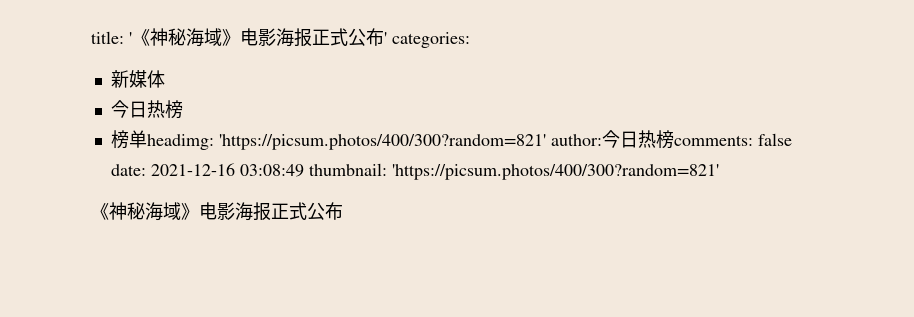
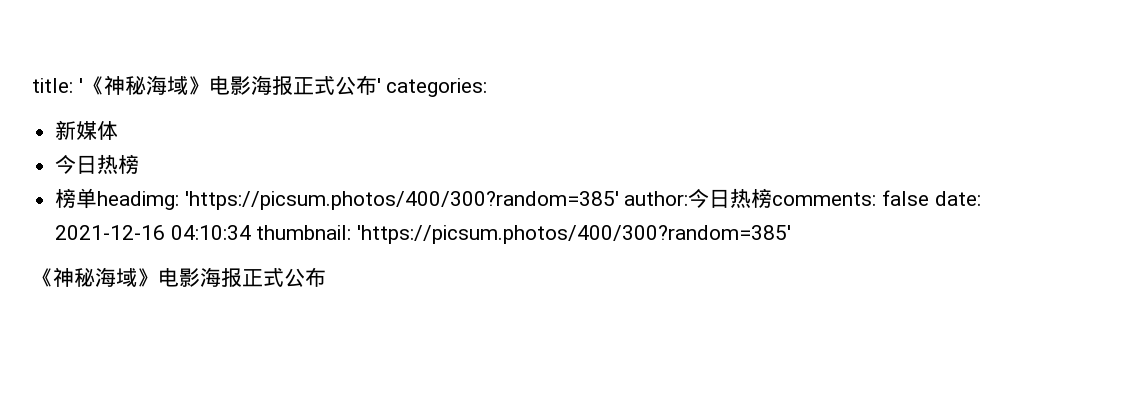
- 榜单headimg: 'https://picsum.photos/400/300?random=821' author:今日热榜comments: false date: 2021-12-16 03:08:49 thumbnail: 'https://picsum.photos/400/300?random=821'
+ 榜单headimg: 'https://picsum.photos/400/300?random=385' author:今日热榜comments: false date: 2021-12-16 04:10:34 thumbnail: 'https://picsum.photos/400/300?random=385'

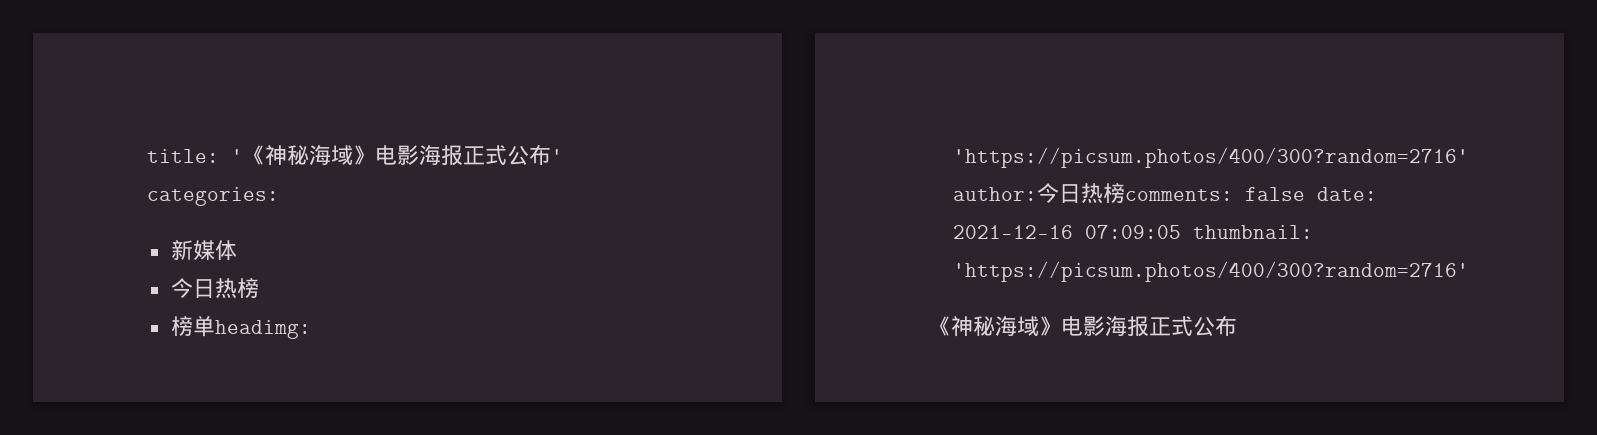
- 榜单headimg: 'https://picsum.photos/400/300?random=385' author:今日热榜comments: false date: 2021-12-16 04:10:34 thumbnail: 'https://picsum.photos/400/300?random=385'
+ 榜单headimg: 'https://picsum.photos/400/300?random=2716' author:今日热榜comments: false date: 2021-12-16 07:09:05 thumbnail: 'https://picsum.photos/400/300?random=2716'

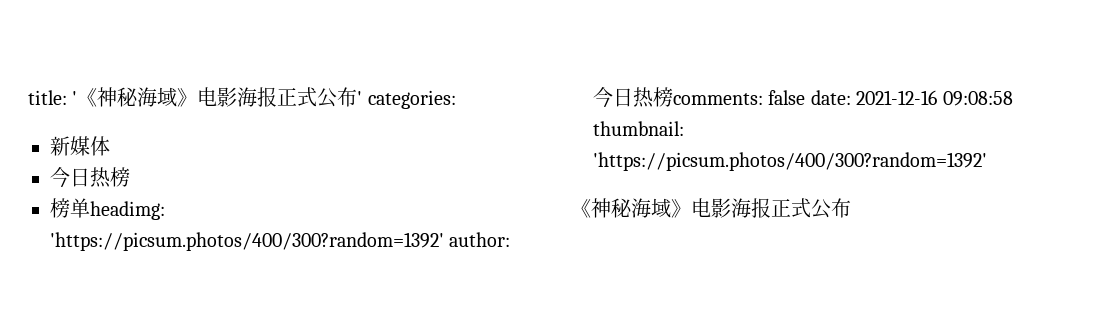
- 榜单headimg: 'https://picsum.photos/400/300?random=2716' author:今日热榜comments: false date: 2021-12-16 07:09:05 thumbnail: 'https://picsum.photos/400/300?random=2716'
+ 榜单headimg: 'https://picsum.photos/400/300?random=1392' author:今日热榜comments: false date: 2021-12-16 09:08:58 thumbnail: 'https://picsum.photos/400/300?random=1392'

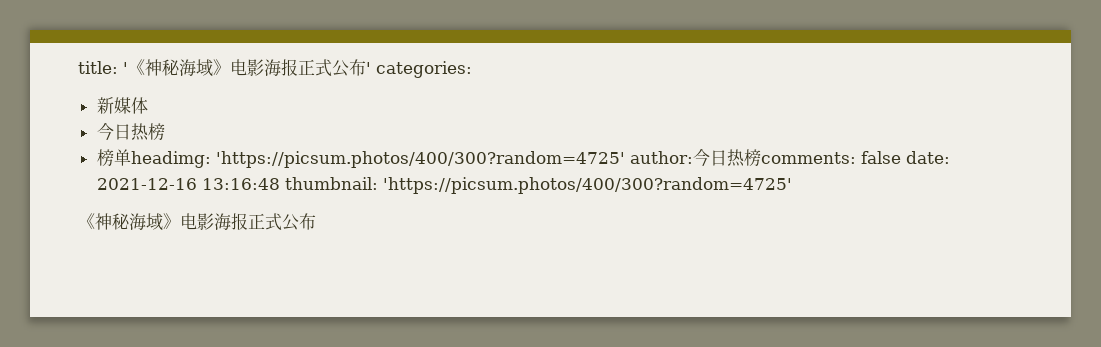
- 榜单headimg: 'https://picsum.photos/400/300?random=1392' author:今日热榜comments: false date: 2021-12-16 09:08:58 thumbnail: 'https://picsum.photos/400/300?random=1392'
+ 榜单headimg: 'https://picsum.photos/400/300?random=4725' author:今日热榜comments: false date: 2021-12-16 13:16:48 thumbnail: 'https://picsum.photos/400/300?random=4725'

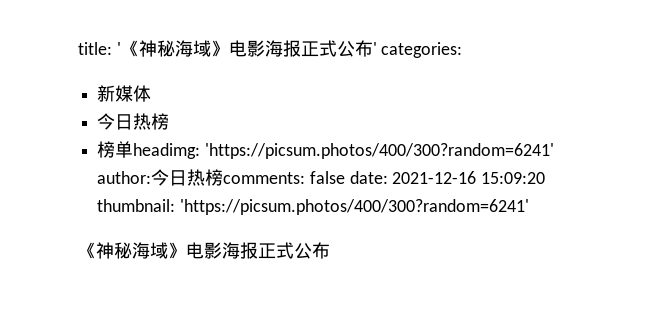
- 榜单headimg: 'https://picsum.photos/400/300?random=4725' author:今日热榜comments: false date: 2021-12-16 13:16:48 thumbnail: 'https://picsum.photos/400/300?random=4725'
+ 榜单headimg: 'https://picsum.photos/400/300?random=6241' author:今日热榜comments: false date: 2021-12-16 15:09:20 thumbnail: 'https://picsum.photos/400/300?random=6241'

